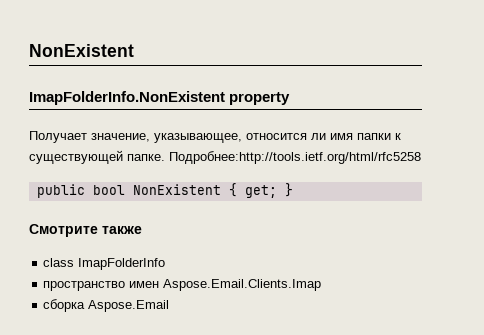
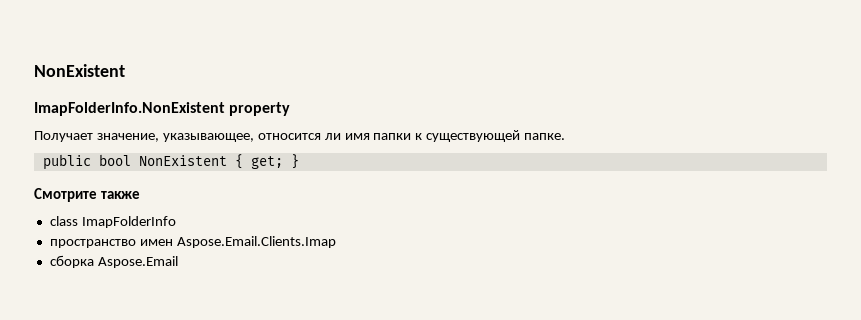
- Подробнее:http://tools.ietf.org/html/rfc5258

